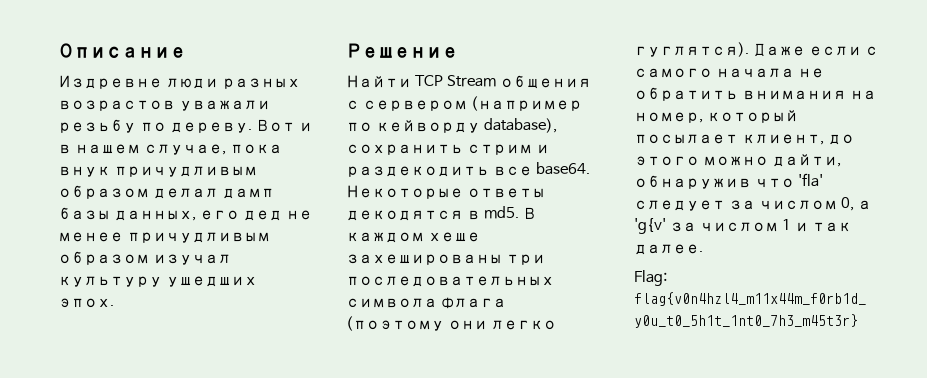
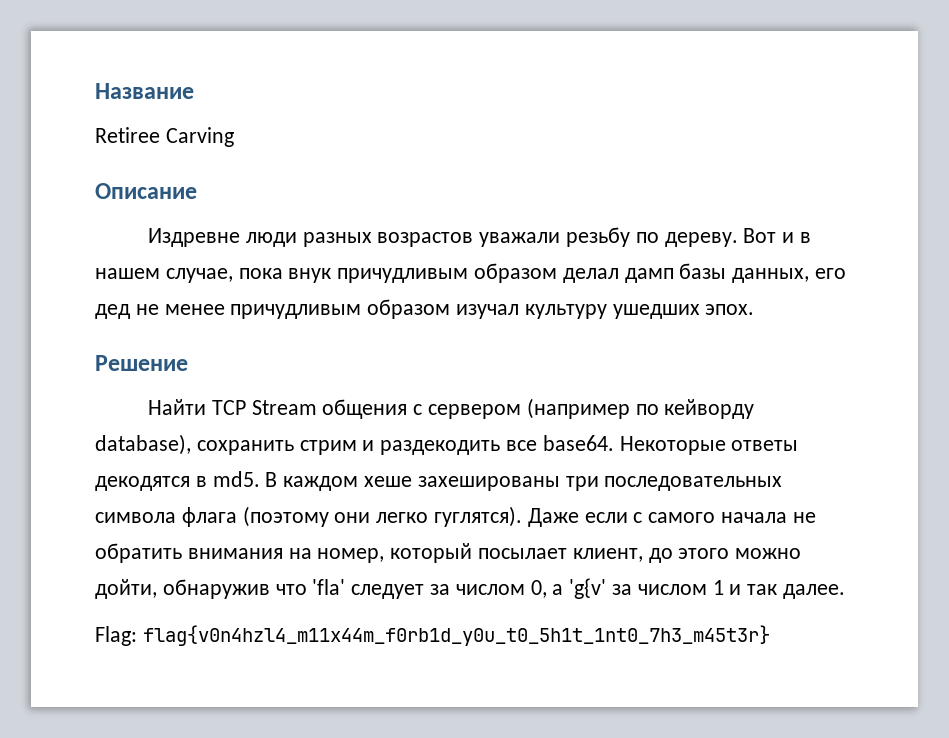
+ Название
+ Retiree Carving
- Даже если с самого начала не обратить внимания на номер, который посылает клиент, до этого можно дайти, обнаружив что 'fla' следует за числом 0, а 'g{v' за числом 1 и так далее.
+ Даже если с самого начала не обратить внимания на номер, который посылает клиент, до этого можно дойти, обнаружив что 'fla' следует за числом 0, а 'g{v' за числом 1 и так далее.

